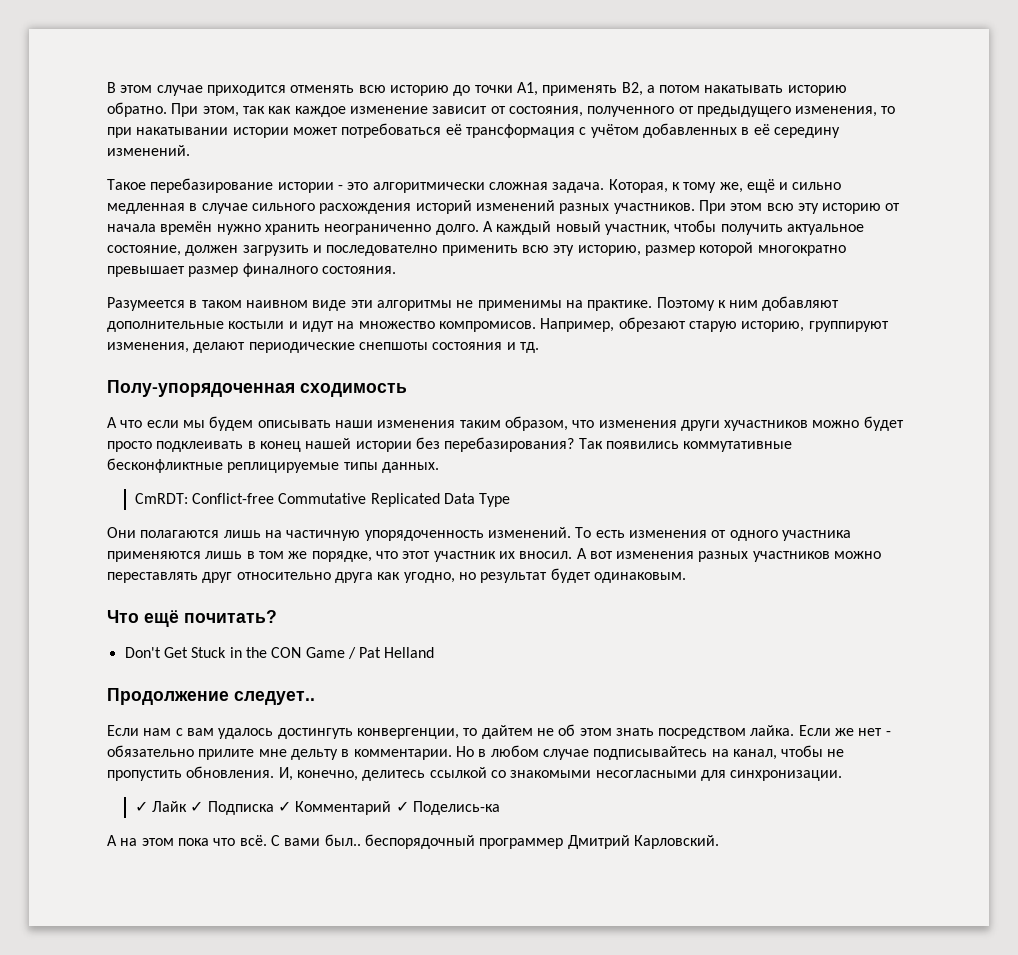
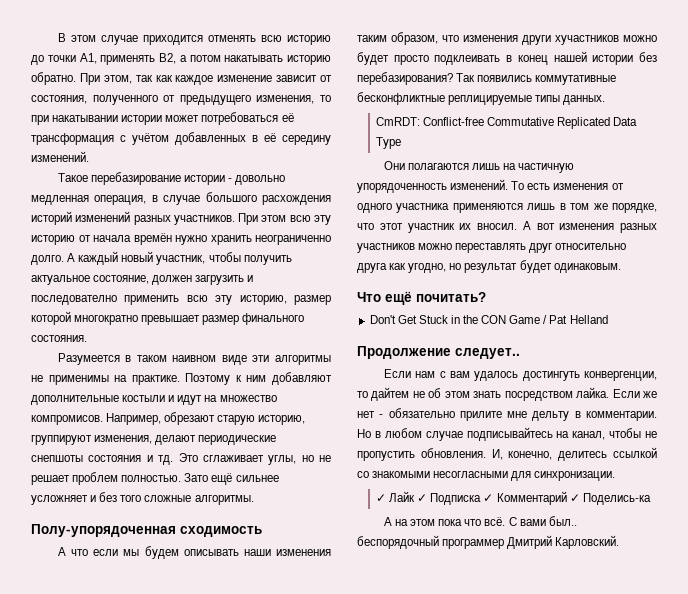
- Такое перебазирование истории - это алгоритмически сложная задача. Которая, к тому же, ещё и сильно медленная в случае сильного расхождения историй изменений разных участников.
+ Такое перебазирование истории - довольно медленная операция, в случае большого расхождения историй изменений разных участников.
- А каждый новый участник, чтобы получить актуальное состояние, должен загрузить и последователно применить всю эту историю, размер которой многократно превышает размер финалного состояния.
+ А каждый новый участник, чтобы получить актуальное состояние, должен загрузить и последователно применить всю эту историю, размер которой многократно превышает размер финального состояния.
+ Это сглаживает углы, но не решает проблем полностью. Зато ещё сильнее усложняет и без того сложные алгоритмы.

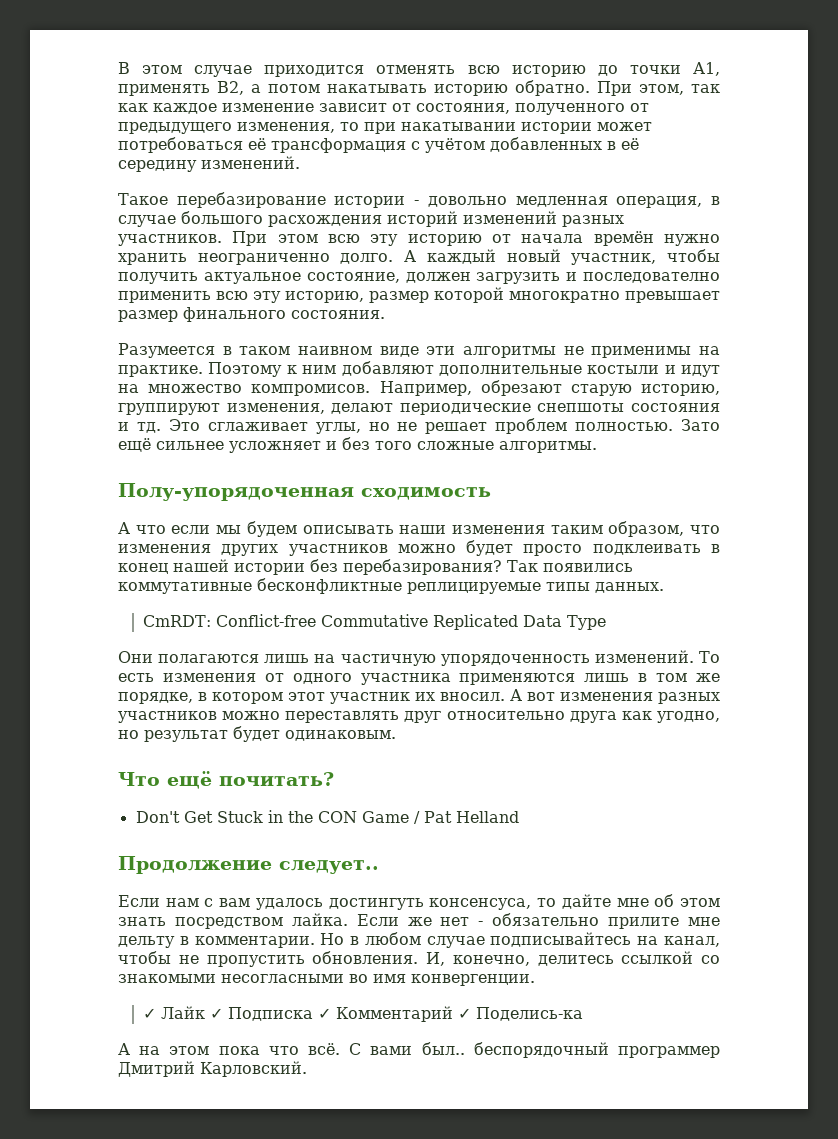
- А что если мы будем описывать наши изменения таким образом, что изменения други хучастников можно будет просто подклеивать в конец нашей истории без перебазирования?
+ А что если мы будем описывать наши изменения таким образом, что изменения других участников можно будет просто подклеивать в конец нашей истории без перебазирования?
- То есть изменения от одного участника применяются лишь в том же порядке, что этот участник их вносил.
+ То есть изменения от одного участника применяются лишь в том же порядке, в котором этот участник их вносил.
- Если нам с вам удалось достингуть конвергенции, то дайтем не об этом знать посредством лайка.
+ Если нам с вам удалось достингуть консенсуса, то дайте мне об этом знать посредством лайка.
- И, конечно, делитесь ссылкой со знакомыми несогласными для синхронизации.
+ И, конечно, делитесь ссылкой со знакомыми несогласными во имя конвергенции.

